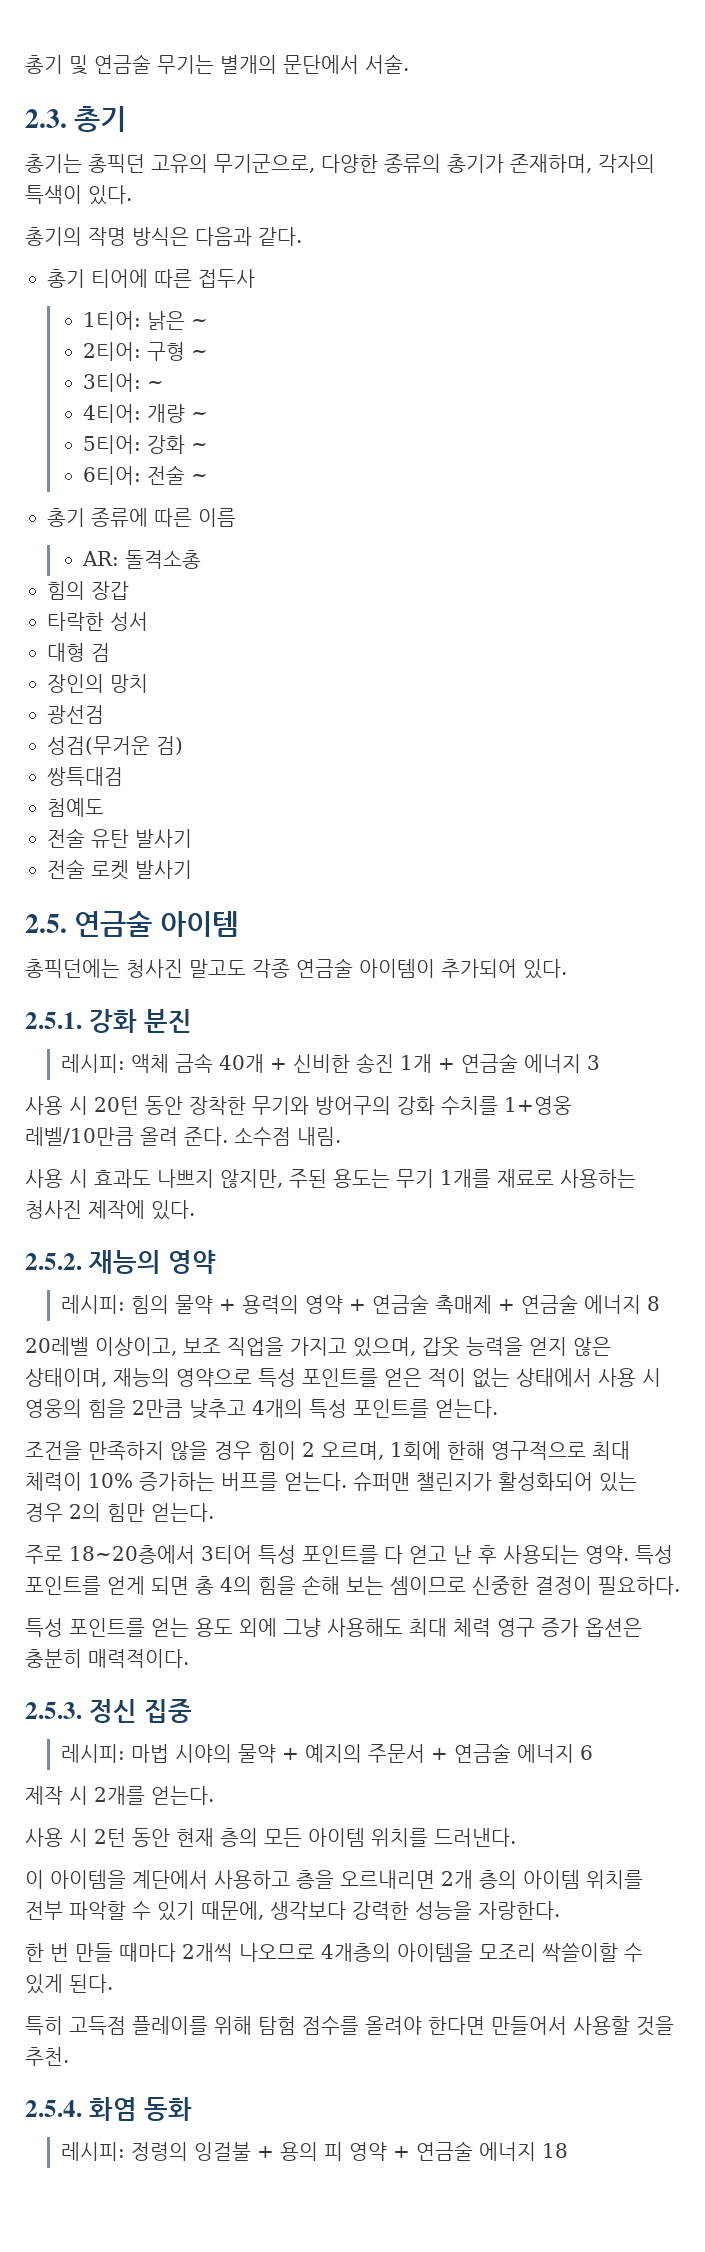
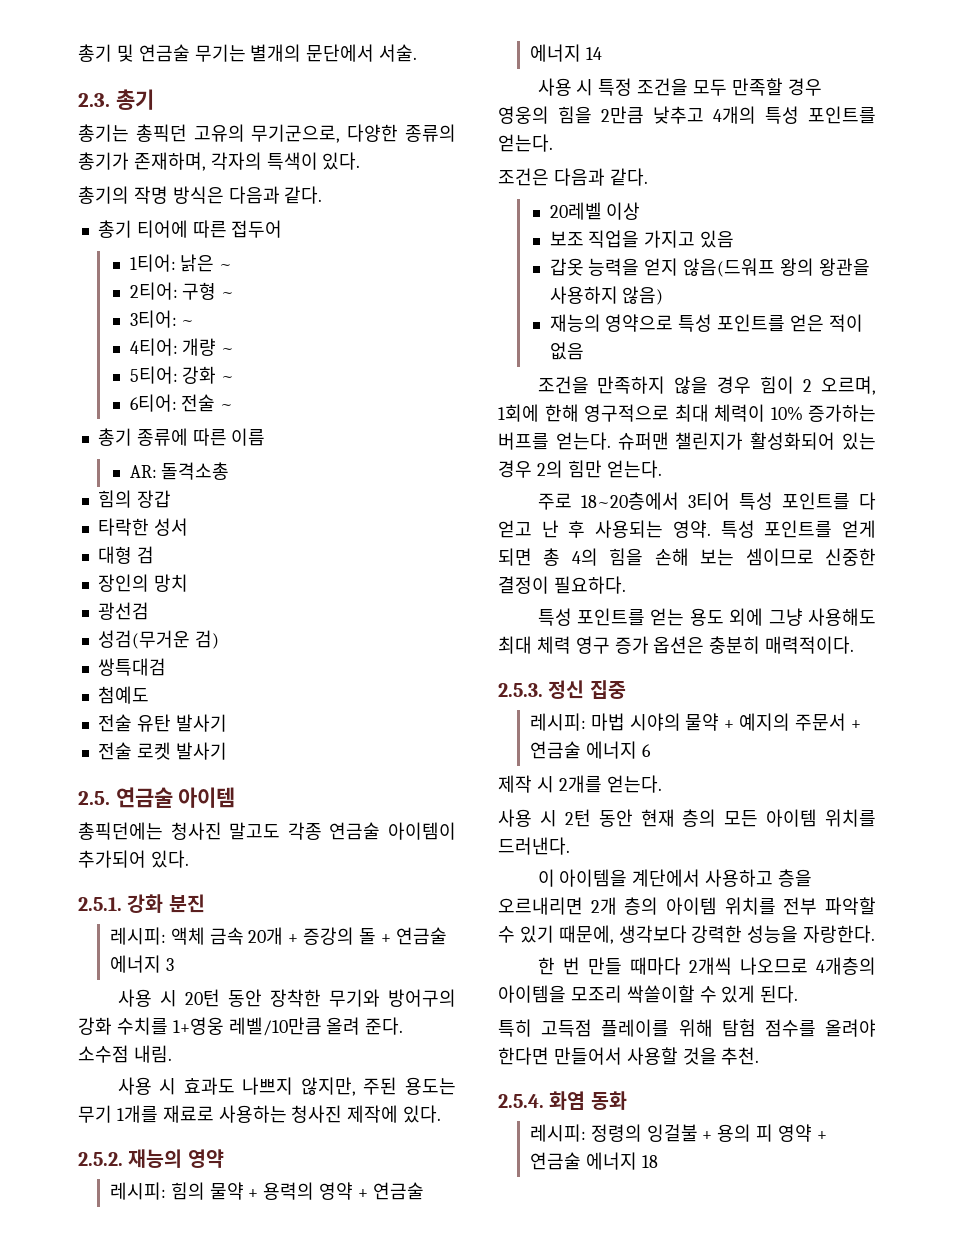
- 총기 티어에 따른 접두사
+ 총기 티어에 따른 접두어
- 레시피: 액체 금속 40개 + 신비한 송진 1개 + 연금술 에너지 3
+ 레시피: 액체 금속 20개 + 증강의 돌 + 연금술 에너지 3
- 레시피: 힘의 물약 + 용력의 영약 + 연금술 촉매제 + 연금술 에너지 8
- 20레벨 이상이고, 보조 직업을 가지고 있으며, 갑옷 능력을 얻지 않은 상태이며, 재능의 영약으로 특성 포인트를 얻은 적이 없는 상태에서 사용 시 영웅의 힘을 2만큼 낮추고 4개의 특성 포인트를 얻는다.
+ 레시피: 힘의 물약 + 용력의 영약 + 연금술 에너지 14
+ 사용 시 특정 조건을 모두 만족할 경우 영웅의 힘을 2만큼 낮추고 4개의 특성 포인트를 얻는다.
+ 조건은 다음과 같다.
+ 20레벨 이상
+ 보조 직업을 가지고 있음
+ 갑옷 능력을 얻지 않음(드워프 왕의 왕관을 사용하지 않음)
+ 재능의 영약으로 특성 포인트를 얻은 적이 없음

